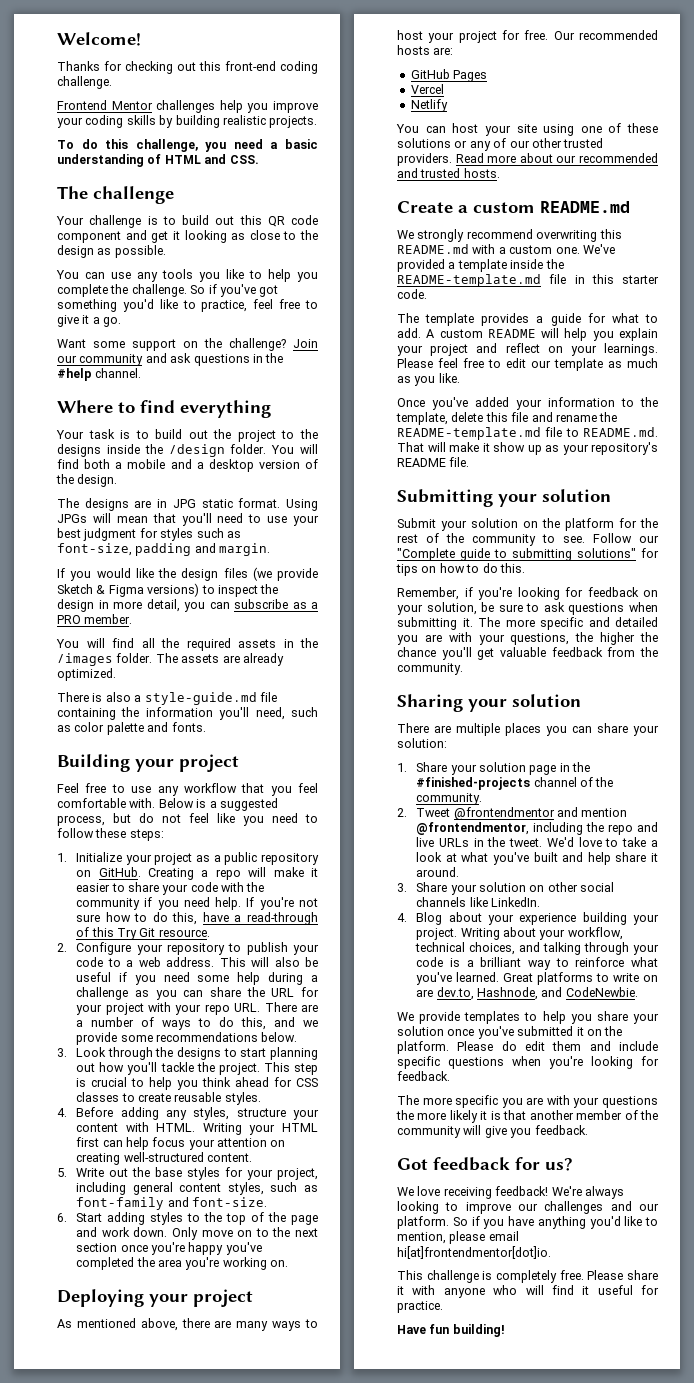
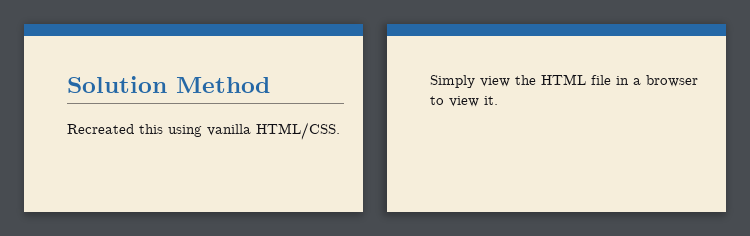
- Welcome!
- Thanks for checking out this front-end coding challenge.
- Frontend Mentor challenges help you improve your coding skills by building realistic projects.
- To do this challenge, you need a basic understanding of HTML and CSS.
- The challenge
- Your challenge is to build out this QR code component and get it looking as close to the design as possible.
- You can use any tools you like to help you complete the challenge. So if you've got something you'd like to practice, feel free to give it a go.
- Want some support on the challenge? Join our community and ask questions in the #help channel.
- Where to find everything
- Your task is to build out the project to the designs inside the /design folder. You will find both a mobile and a desktop version of the design.
- The designs are in JPG static format. Using JPGs will mean that you'll need to use your best judgment for styles such as font-size, padding and margin.
- If you would like the design files (we provide Sketch & Figma versions) to inspect the design in more detail, you can subscribe as a PRO member.
- You will find all the required assets in the /images folder. The assets are already optimized.
- There is also a style-guide.md file containing the information you'll need, such as color palette and fonts.
- Building your project
- Feel free to use any workflow that you feel comfortable with. Below is a suggested process, but do not feel like you need to follow these steps:
- 1. Initialize your project as a public repository on GitHub. Creating a repo will make it easier to share your code with the community if you need help. If you're not sure how to do this, have a read-through of this Try Git resource.
- 2. Configure your repository to publish your code to a web address. This will also be useful if you need some help during a challenge as you can share the URL for your project with your repo URL. There are a number of ways to do this, and we provide some recommendations below.
- 3. Look through the designs to start planning out how you'll tackle the project. This step is crucial to help you think ahead for CSS classes to create reusable styles.
- 4. Before adding any styles, structure your content with HTML. Writing your HTML first can help focus your attention on creating well-structured content.
- 5. Write out the base styles for your project, including general content styles, such as font-family and font-size.
- 6. Start adding styles to the top of the page and work down. Only move on to the next section once you're happy you've completed the area you're working on.
- Deploying your project
- As mentioned above, there are many ways to host your project for free. Our recommended hosts are:
- GitHub Pages
- Vercel
- Netlify
- You can host your site using one of these solutions or any of our other trusted providers. Read more about our recommended and trusted hosts.
- Create a custom README.md
- We strongly recommend overwriting this README.md with a custom one. We've provided a template inside the README-template.md file in this starter code.
- The template provides a guide for what to add. A custom README will help you explain your project and reflect on your learnings. Please feel free to edit our template as much as you like.
- Once you've added your information to the template, delete this file and rename the README-template.md file to README.md. That will make it show up as your repository's README file.
- Submitting your solution
- Submit your solution on the platform for the rest of the community to see. Follow our "Complete guide to submitting solutions" for tips on how to do this.
- Remember, if you're looking for feedback on your solution, be sure to ask questions when submitting it. The more specific and detailed you are with your questions, the higher the chance you'll get valuable feedback from the community.
- Sharing your solution
- There are multiple places you can share your solution:
- 1. Share your solution page in the #finished-projects channel of the community.
- 2. Tweet @frontendmentor and mention @frontendmentor, including the repo and live URLs in the tweet. We'd love to take a look at what you've built and help share it around.
- 3. Share your solution on other social channels like LinkedIn.
- 4. Blog about your experience building your project. Writing about your workflow, technical choices, and talking through your code is a brilliant way to reinforce what you've learned. Great platforms to write on are dev.to, Hashnode, and CodeNewbie.
- We provide templates to help you share your solution once you've submitted it on the platform. Please do edit them and include specific questions when you're looking for feedback.
- The more specific you are with your questions the more likely it is that another member of the community will give you feedback.
- Got feedback for us?
- We love receiving feedback! We're always looking to improve our challenges and our platform. So if you have anything you'd like to mention, please email hi[at]frontendmentor[dot]io.
- This challenge is completely free. Please share it with anyone who will find it useful for practice.
- Have fun building!
+ Solution Method
+ Recreated this using vanilla HTML/CSS. Simply view the HTML file in a browser to view it.

